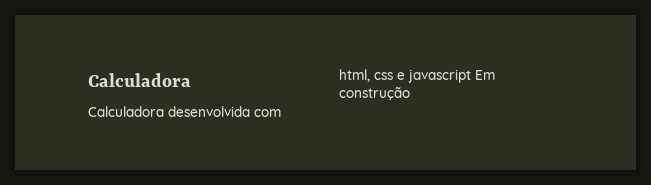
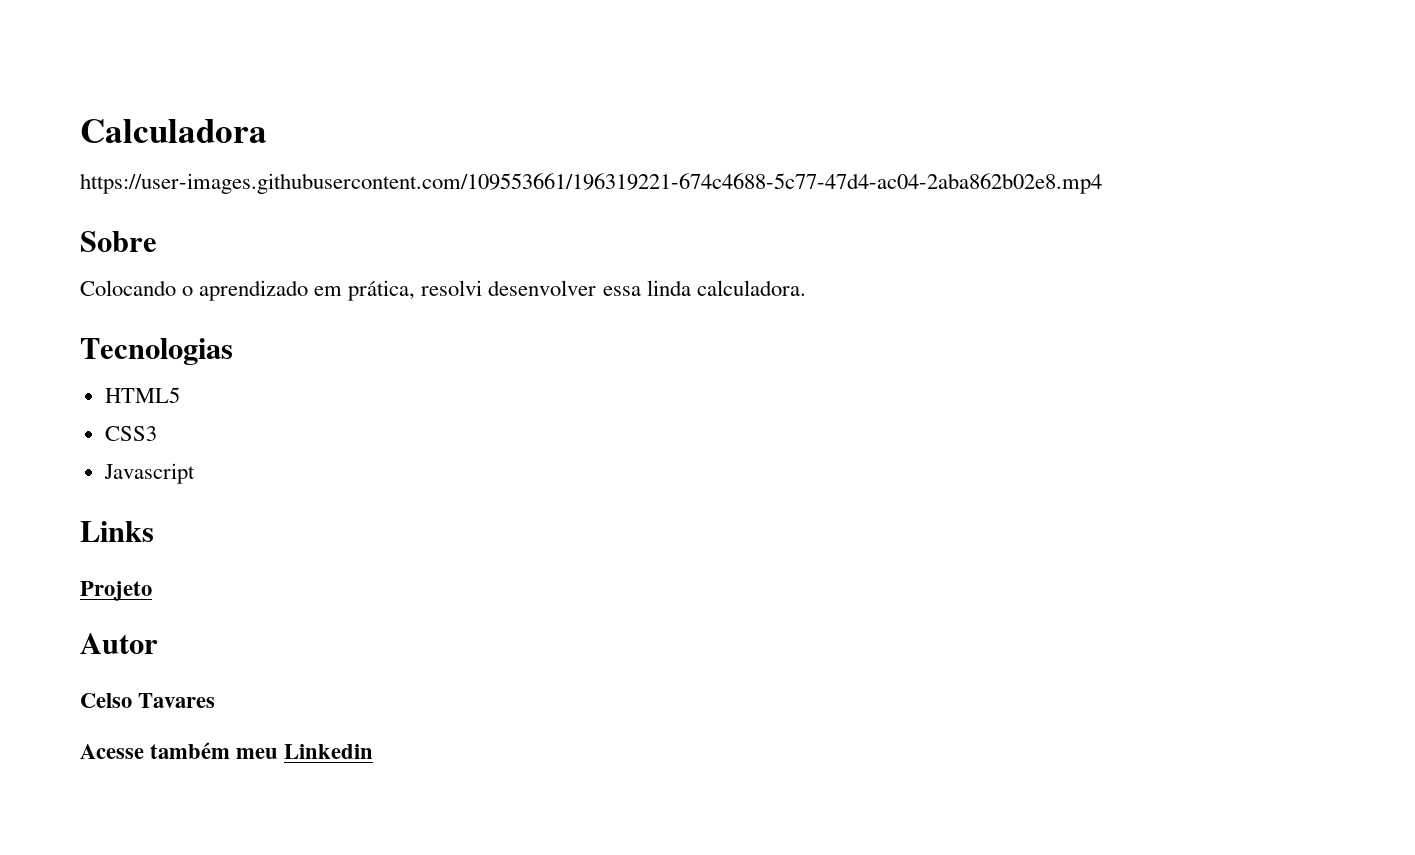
- Calculadora desenvolvida com html, css e javascript Em construção
+ https://user-images.githubusercontent.com/109553661/196319221-674c4688-5c77-47d4-ac04-2aba862b02e8.mp4
+ Sobre
+ Colocando o aprendizado em prática, resolvi desenvolver essa linda calculadora.
+ Tecnologias
+ HTML5
+ CSS3
+ Javascript
+ Links
+ Projeto
+ Autor
+ Celso Tavares
+ Acesse também meu Linkedin

